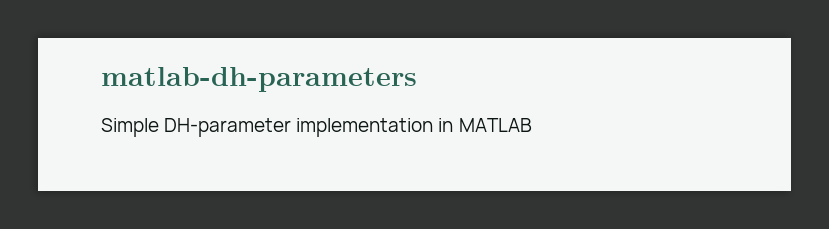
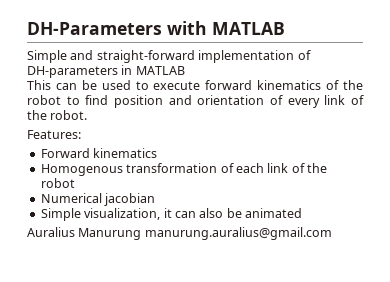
- matlab-dh-parameters
- Simple DH-parameter implementation in MATLAB
+ DH-Parameters with MATLAB
+ Simple and straight-forward implementation of DH-parameters in MATLAB
+ This can be used to execute forward kinematics of the robot to find position and orientation of every link of the robot.
+ Features:
+ Forward kinematics
+ Homogenous transformation of each link of the robot
+ Numerical jacobian
+ Simple visualization, it can also be animated
+ Auralius Manurung manurung.auralius@gmail.com

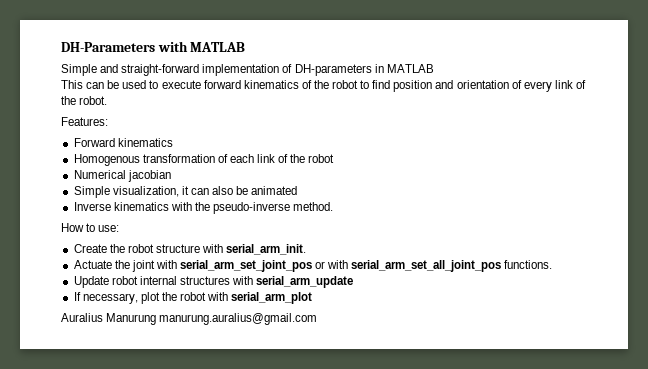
+ Inverse kinematics with the pseudo-inverse method.
+ How to use:
+ Create the robot structure with serial_arm_init.
+ Actuate the joint with serial_arm_set_joint_pos or with serial_arm_set_all_joint_pos functions.
+ Update robot internal structures with serial_arm_update
+ If necessary, plot the robot with serial_arm_plot

